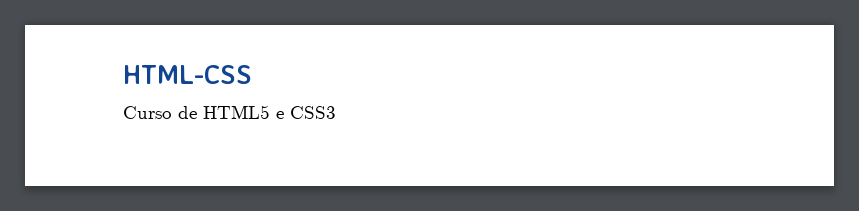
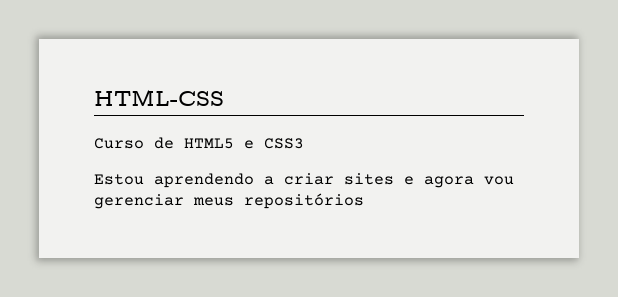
+ Estou aprendendo a criar sites e agora vou gerenciar meus repositórios

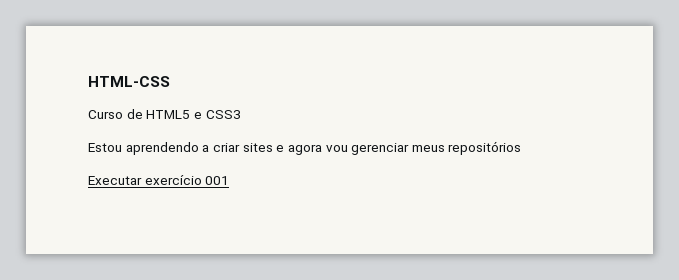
+ Executar exercício 001

